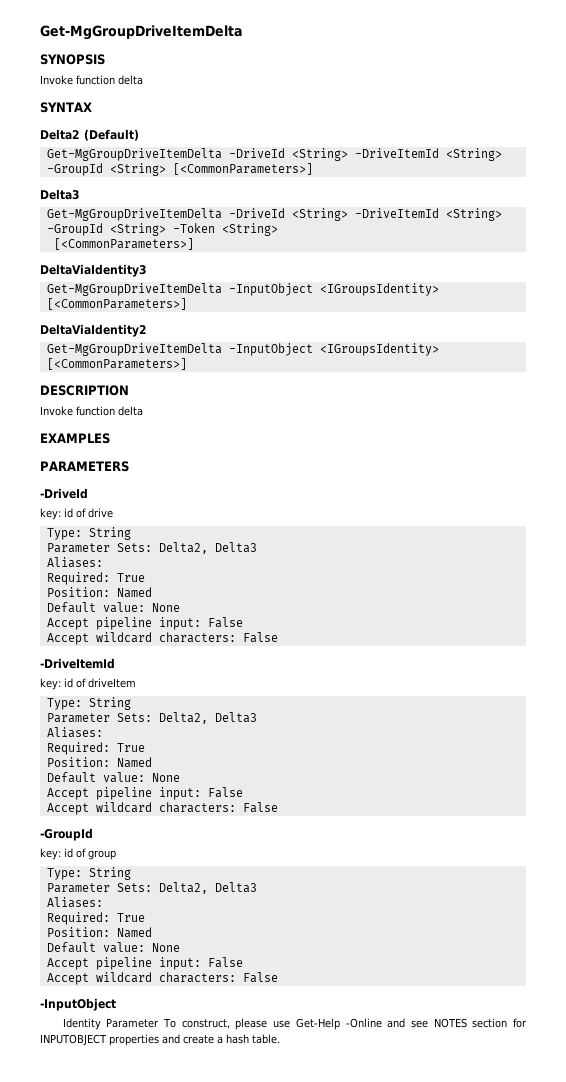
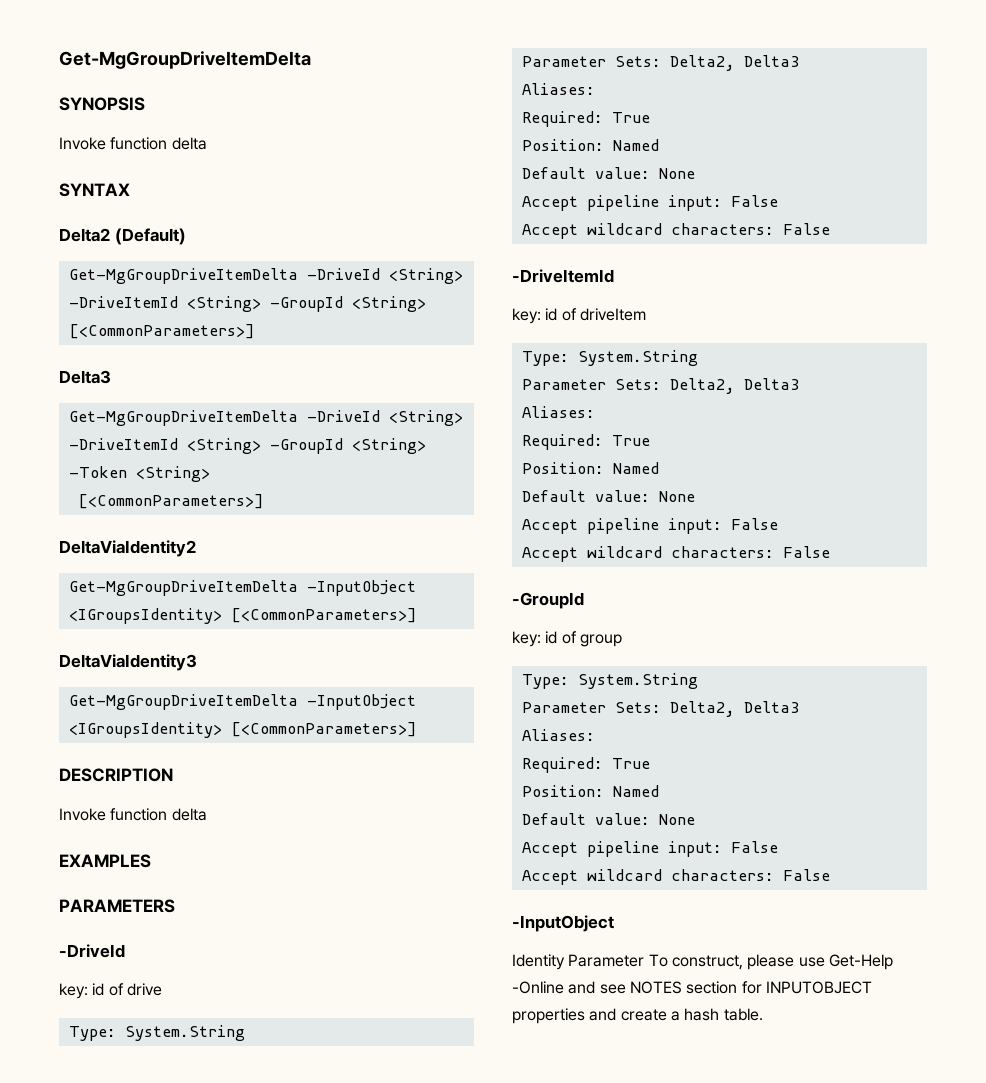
+ DeltaViaIdentity2
+ Get-MgGroupDriveItemDelta -InputObject <IGroupsIdentity> [<CommonParameters>]
  DeltaViaIdentity3
- Get-MgGroupDriveItemDelta -InputObject <IGroupsIdentity> [<CommonParameters>]
- DeltaViaIdentity2
  key: id of drive
- Type: String
+ Type: System.String
  key: id of driveItem
- Type: String
+ Type: System.String
  key: id of group
- Type: String
+ Type: System.String

